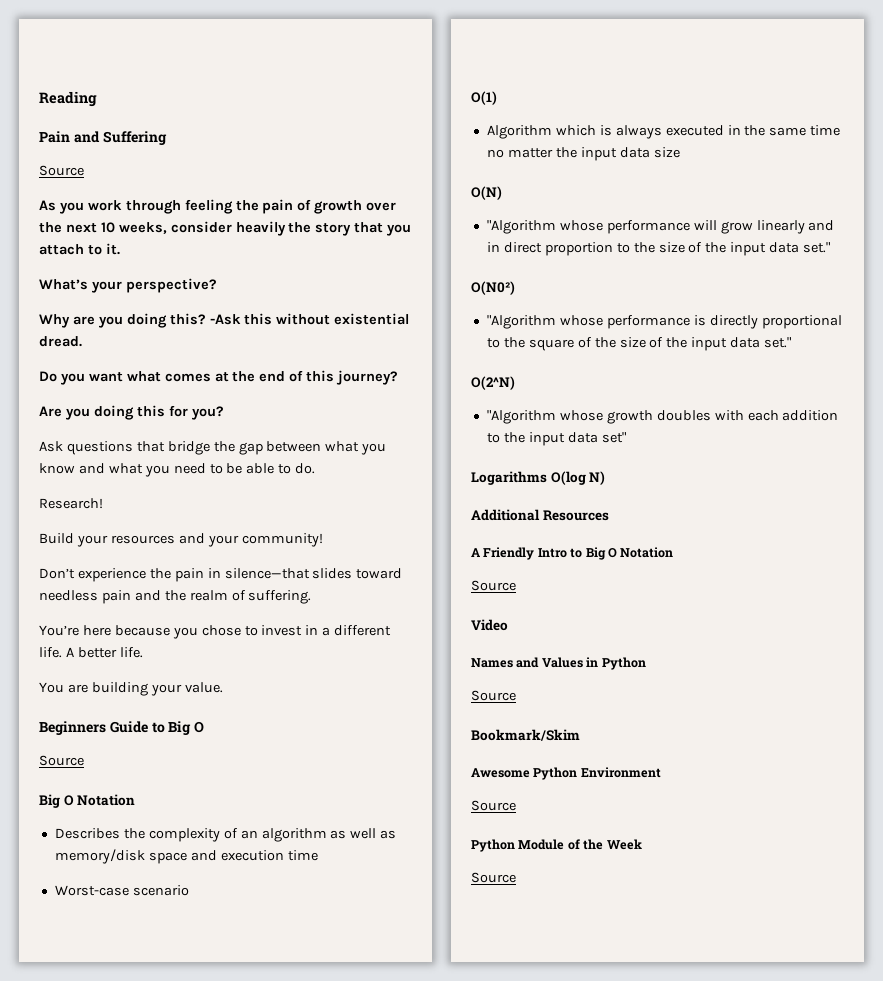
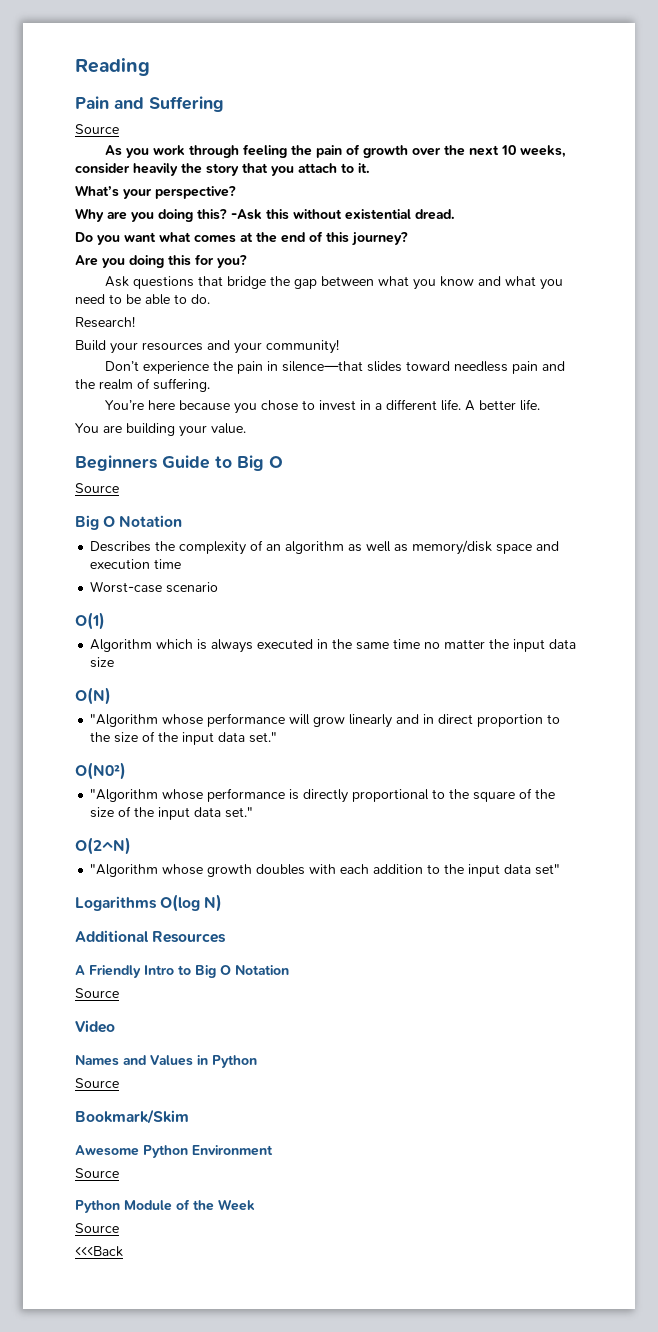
+ <<<Back

